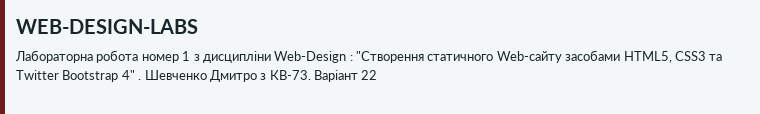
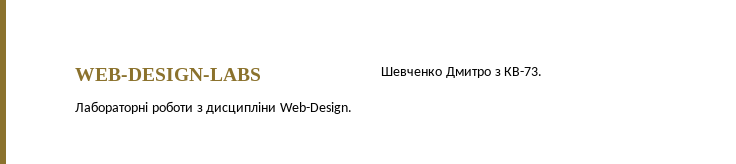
- Лабораторна робота номер 1 з дисципліни Web-Design : "Створення статичного Web-сайту засобами HTML5, CSS3 та Twitter Bootstrap 4" .
+ Лабораторні роботи з дисципліни Web-Design.
- Варіант 22

